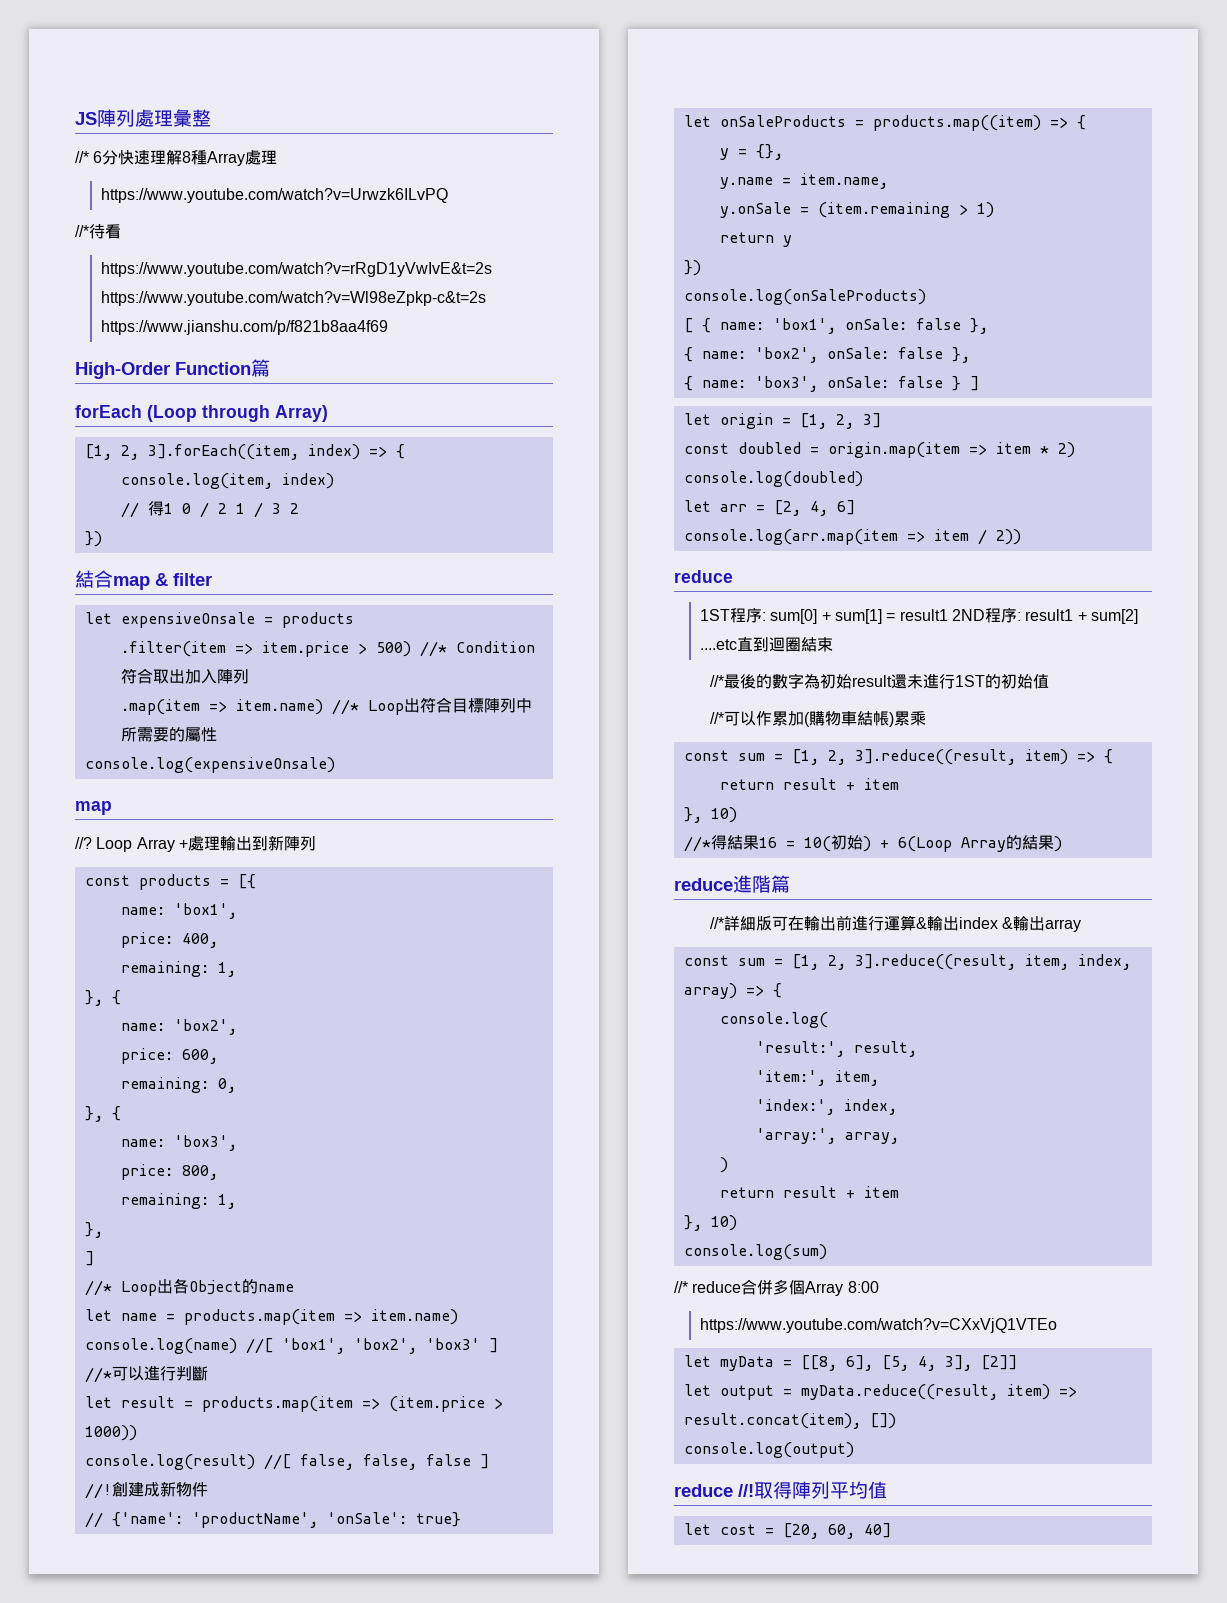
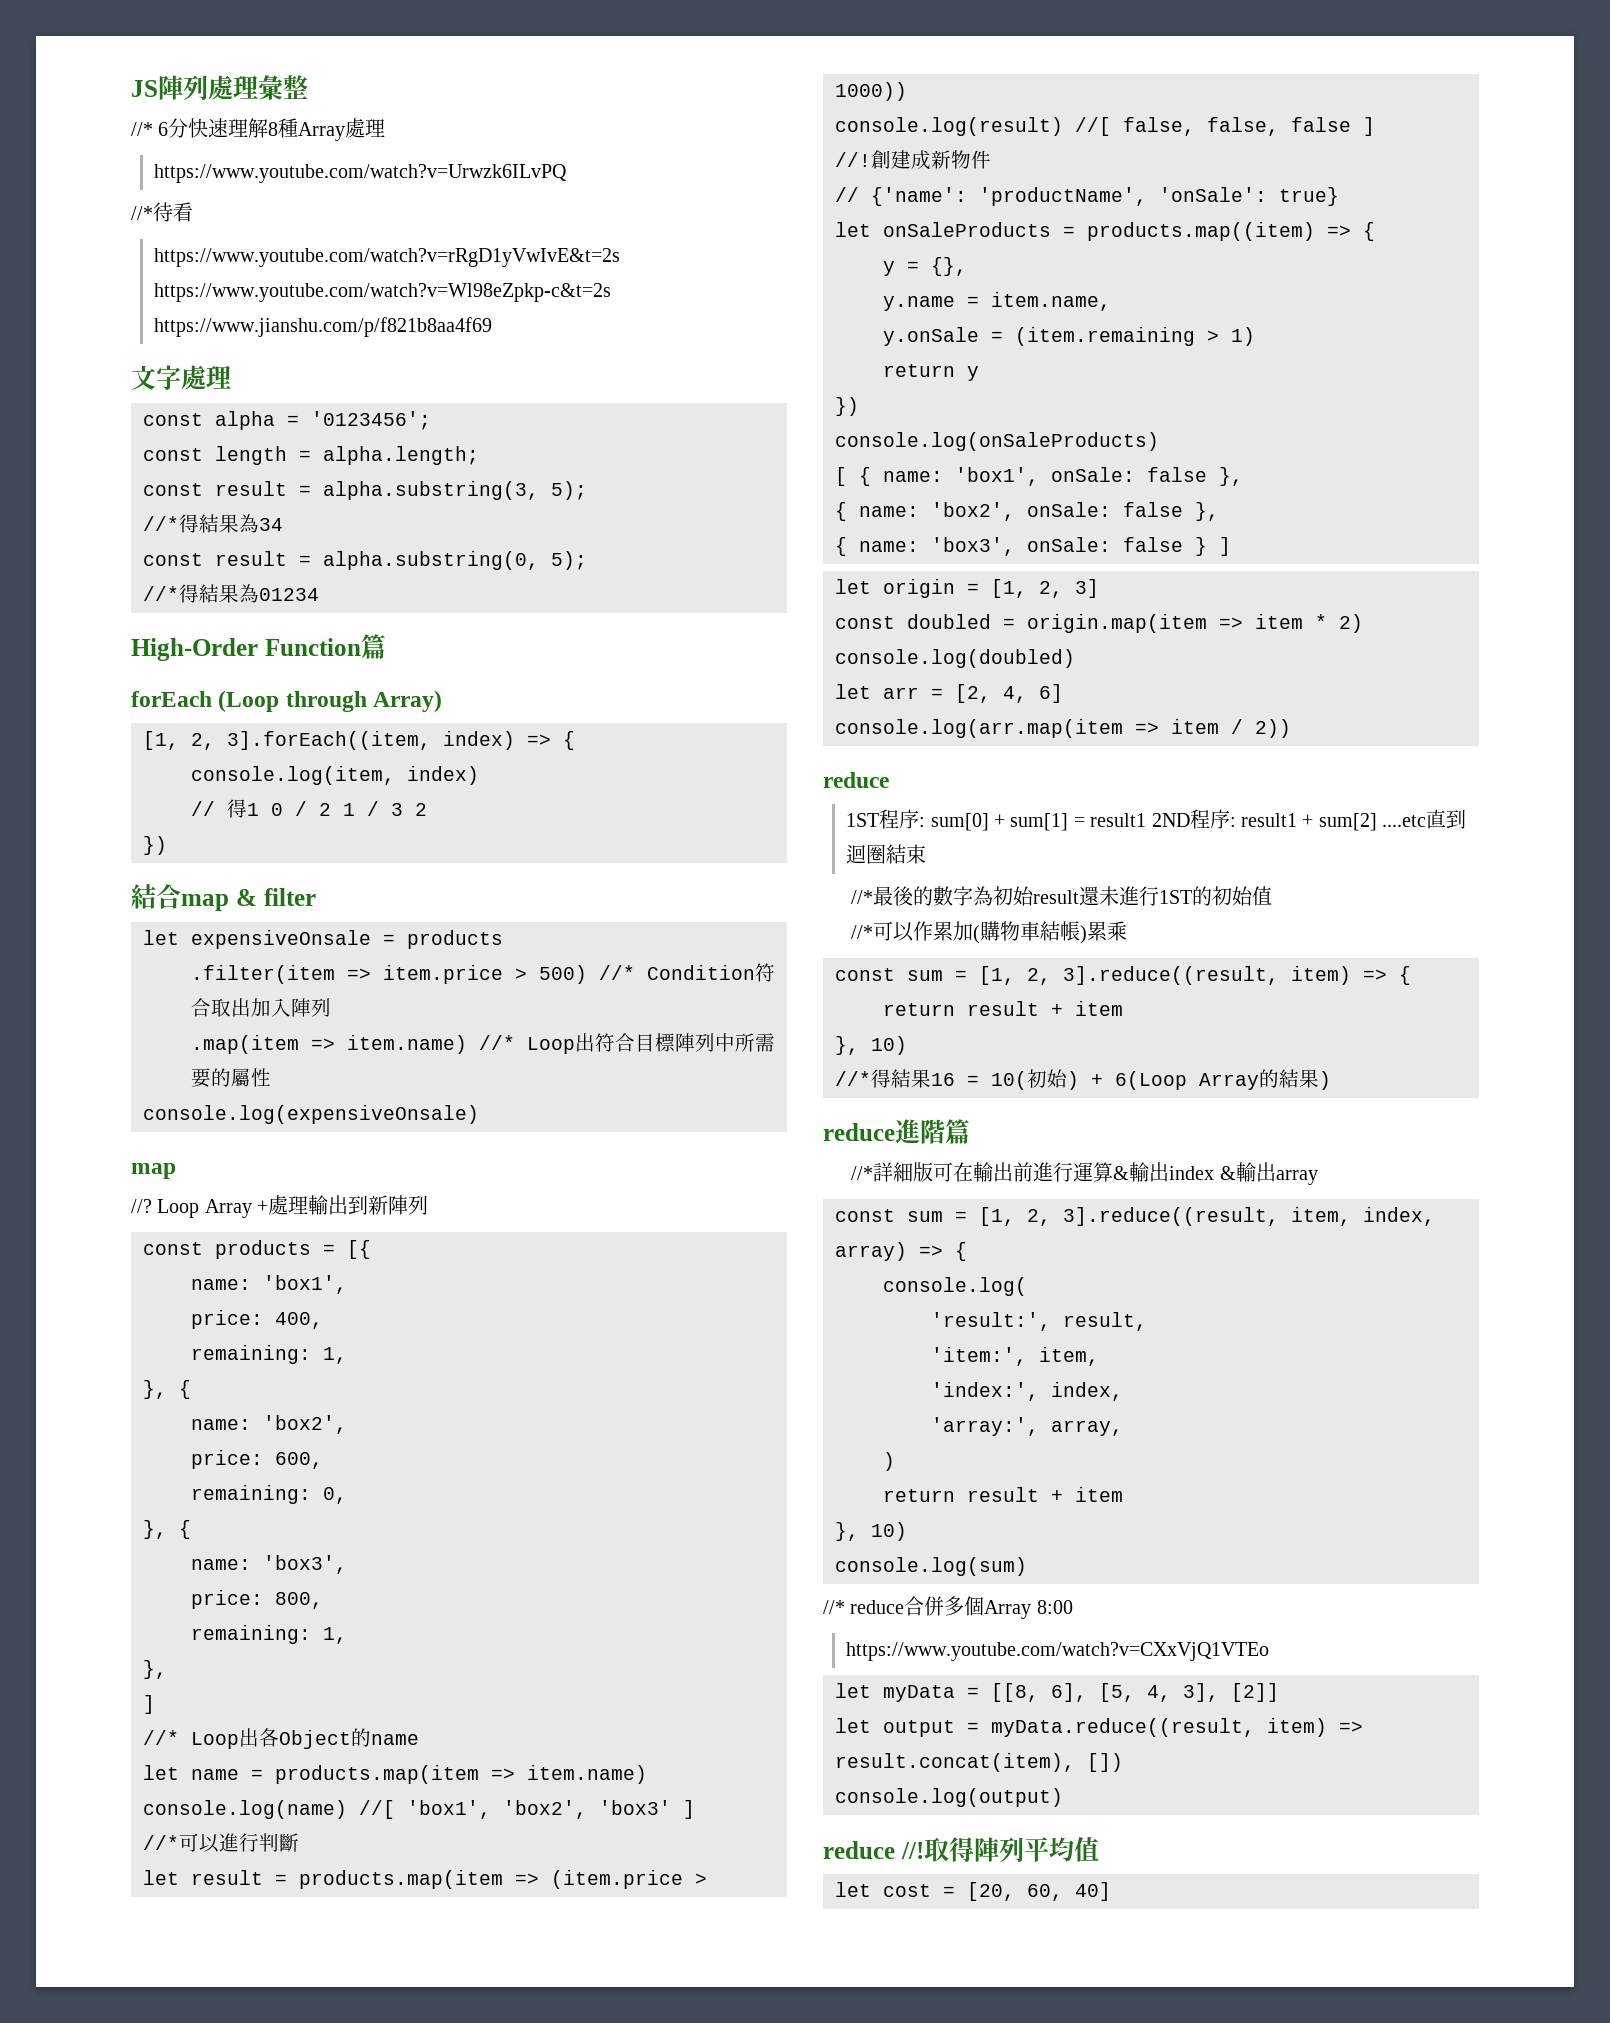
+ 文字處理
+ const alpha = '0123456';
+ const length = alpha.length;
+ const result = alpha.substring(3, 5);
+ //*得結果為34
+ const result = alpha.substring(0, 5);
+ //*得結果為01234

